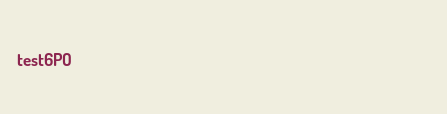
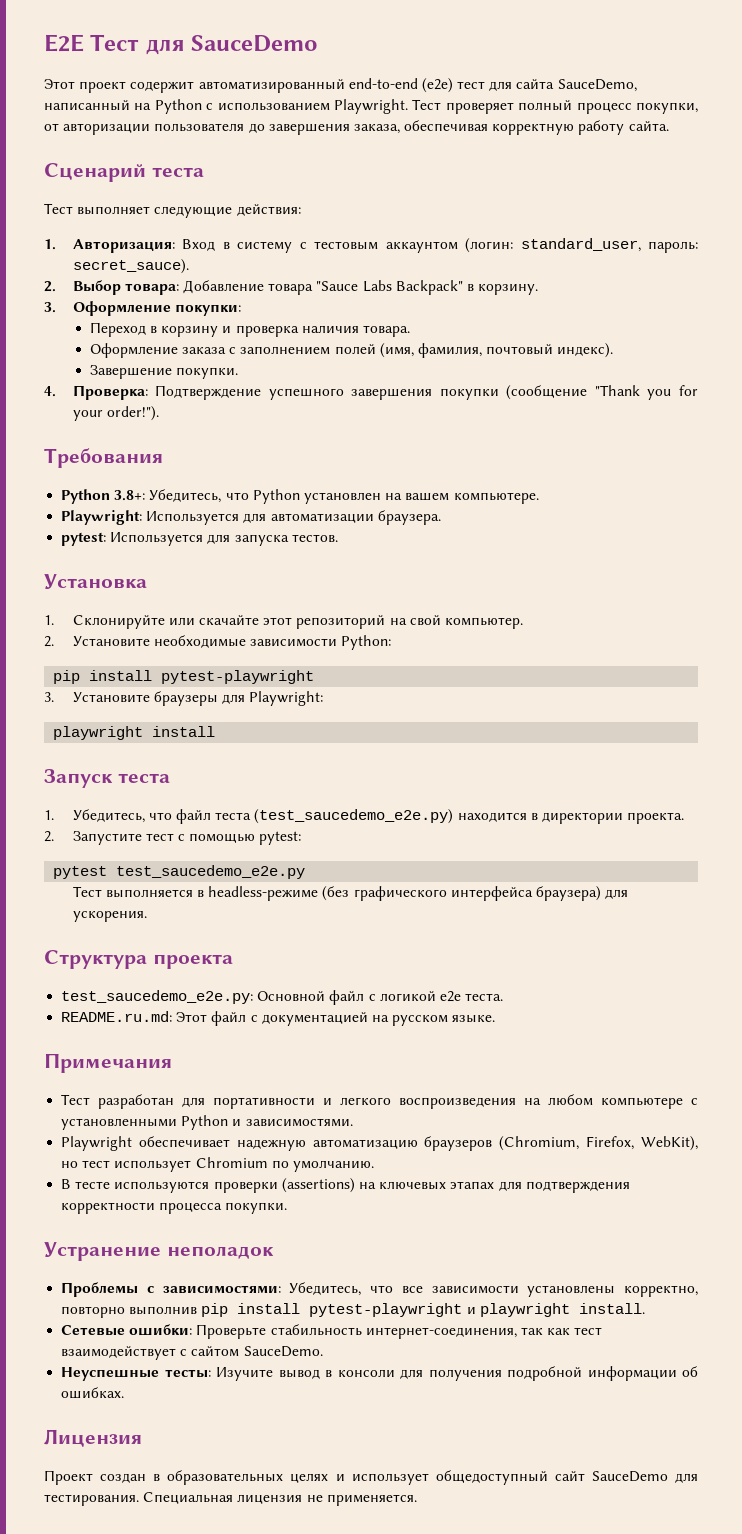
- test6PO
+ E2E Тест для SauceDemo
+ Этот проект содержит автоматизированный end-to-end (e2e) тест для сайта SauceDemo, написанный на Python с использованием Playwright. Тест проверяет полный процесс покупки, от авторизации пользователя до завершения заказа, обеспечивая корректную работу сайта.
+ Сценарий теста
+ Тест выполняет следующие действия:
+ 1. Авторизация: Вход в систему с тестовым аккаунтом (логин: standard_user, пароль: secret_sauce).
+ 2. Выбор товара: Добавление товара "Sauce Labs Backpack" в корзину.
+ 3. Оформление покупки:
+ Переход в корзину и проверка наличия товара.
+ Оформление заказа с заполнением полей (имя, фамилия, почтовый индекс).
+ Завершение покупки.
+ 4. Проверка: Подтверждение успешного завершения покупки (сообщение "Thank you for your order!").
+ Требования
+ Python 3.8+: Убедитесь, что Python установлен на вашем компьютере.
+ Playwright: Используется для автоматизации браузера.
+ pytest: Используется для запуска тестов.
+ Установка
+ 1. Склонируйте или скачайте этот репозиторий на свой компьютер.
+ 2. Установите необходимые зависимости Python:
+ pip install pytest-playwright
+ 3. Установите браузеры для Playwright:
+ playwright install
+ Запуск теста
+ 1. Убедитесь, что файл теста (test_saucedemo_e2e.py) находится в директории проекта.
+ 2. Запустите тест с помощью pytest:
+ pytest test_saucedemo_e2e.py
+ Тест выполняется в headless-режиме (без графического интерфейса браузера) для ускорения.
+ Структура проекта
+ test_saucedemo_e2e.py: Основной файл с логикой e2e теста.
+ README.ru.md: Этот файл с документацией на русском языке.
+ Примечания
+ Тест разработан для портативности и легкого воспроизведения на любом компьютере с установленными Python и зависимостями.
+ Playwright обеспечивает надежную автоматизацию браузеров (Chromium, Firefox, WebKit), но тест использует Chromium по умолчанию.
+ В тесте используются проверки (assertions) на ключевых этапах для подтверждения корректности процесса покупки.
+ Устранение неполадок
+ Проблемы с зависимостями: Убедитесь, что все зависимости установлены корректно, повторно выполнив pip install pytest-playwright и playwright install.
+ Сетевые ошибки: Проверьте стабильность интернет-соединения, так как тест взаимодействует с сайтом SauceDemo.
+ Неуспешные тесты: Изучите вывод в консоли для получения подробной информации об ошибках.
+ Лицензия
+ Проект создан в образовательных целях и использует общедоступный сайт SauceDemo для тестирования. Специальная лицензия не применяется.

